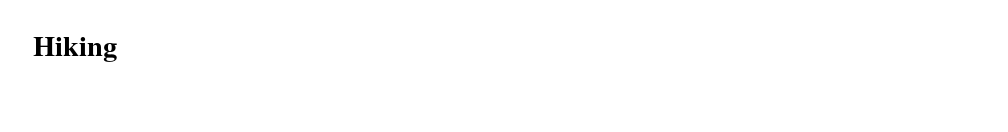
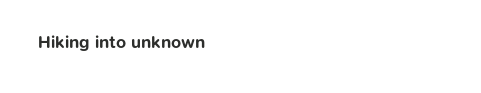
- Hiking
+ Hiking into unknown

